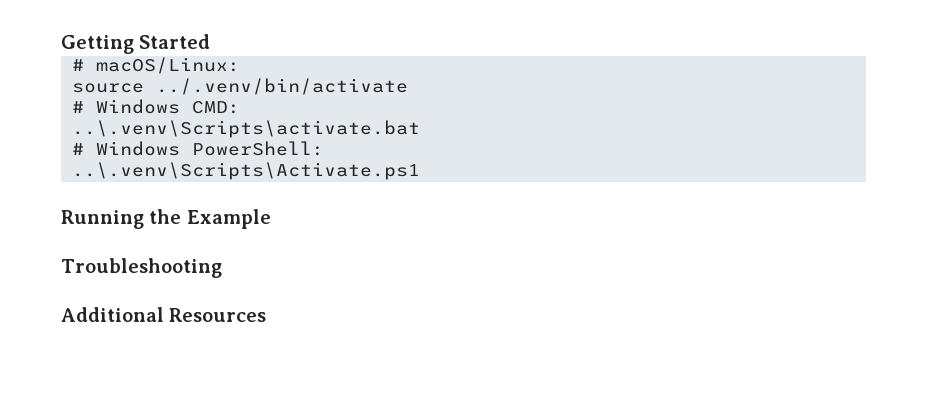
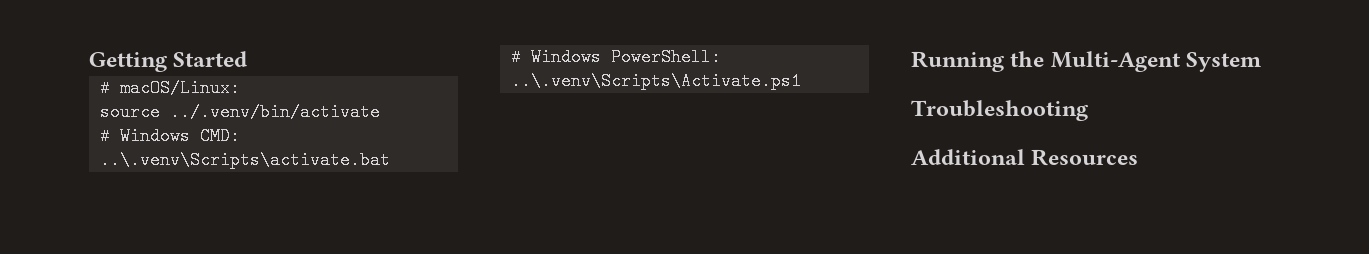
- Running the Example
+ Running the Multi-Agent System

